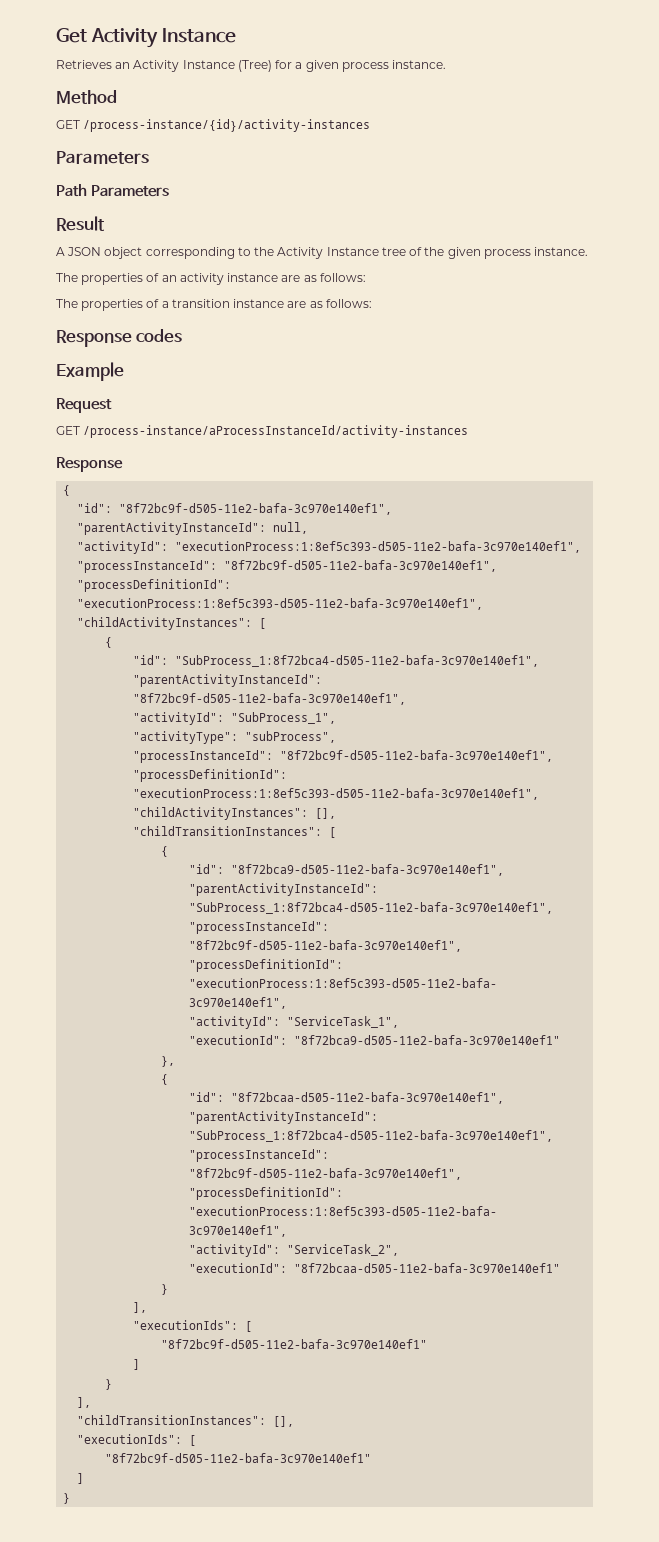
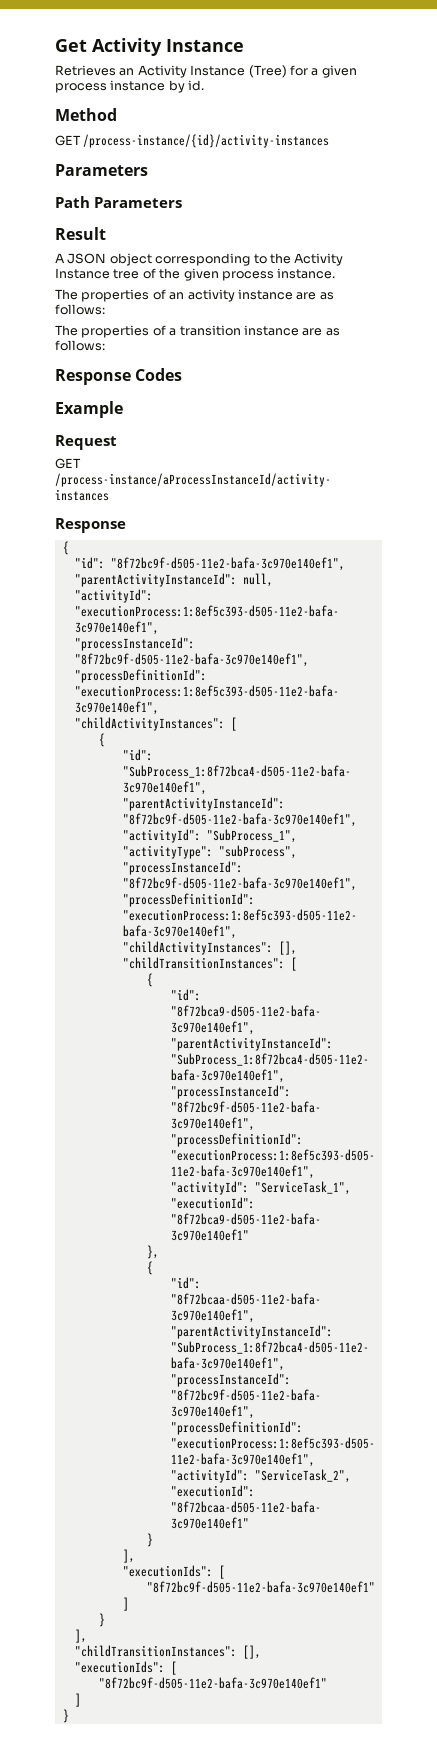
- Retrieves an Activity Instance (Tree) for a given process instance.
+ Retrieves an Activity Instance (Tree) for a given process instance by id.
- Response codes
+ Response Codes

